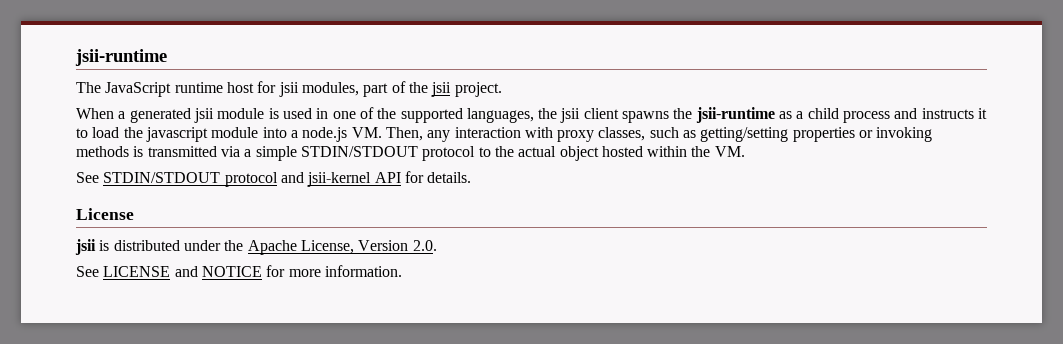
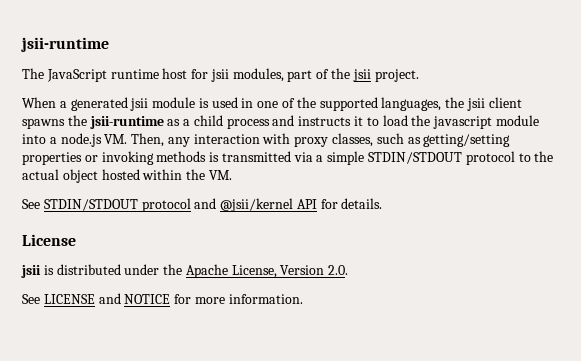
- See STDIN/STDOUT protocol and jsii-kernel API for details.
+ See STDIN/STDOUT protocol and @jsii/kernel API for details.

